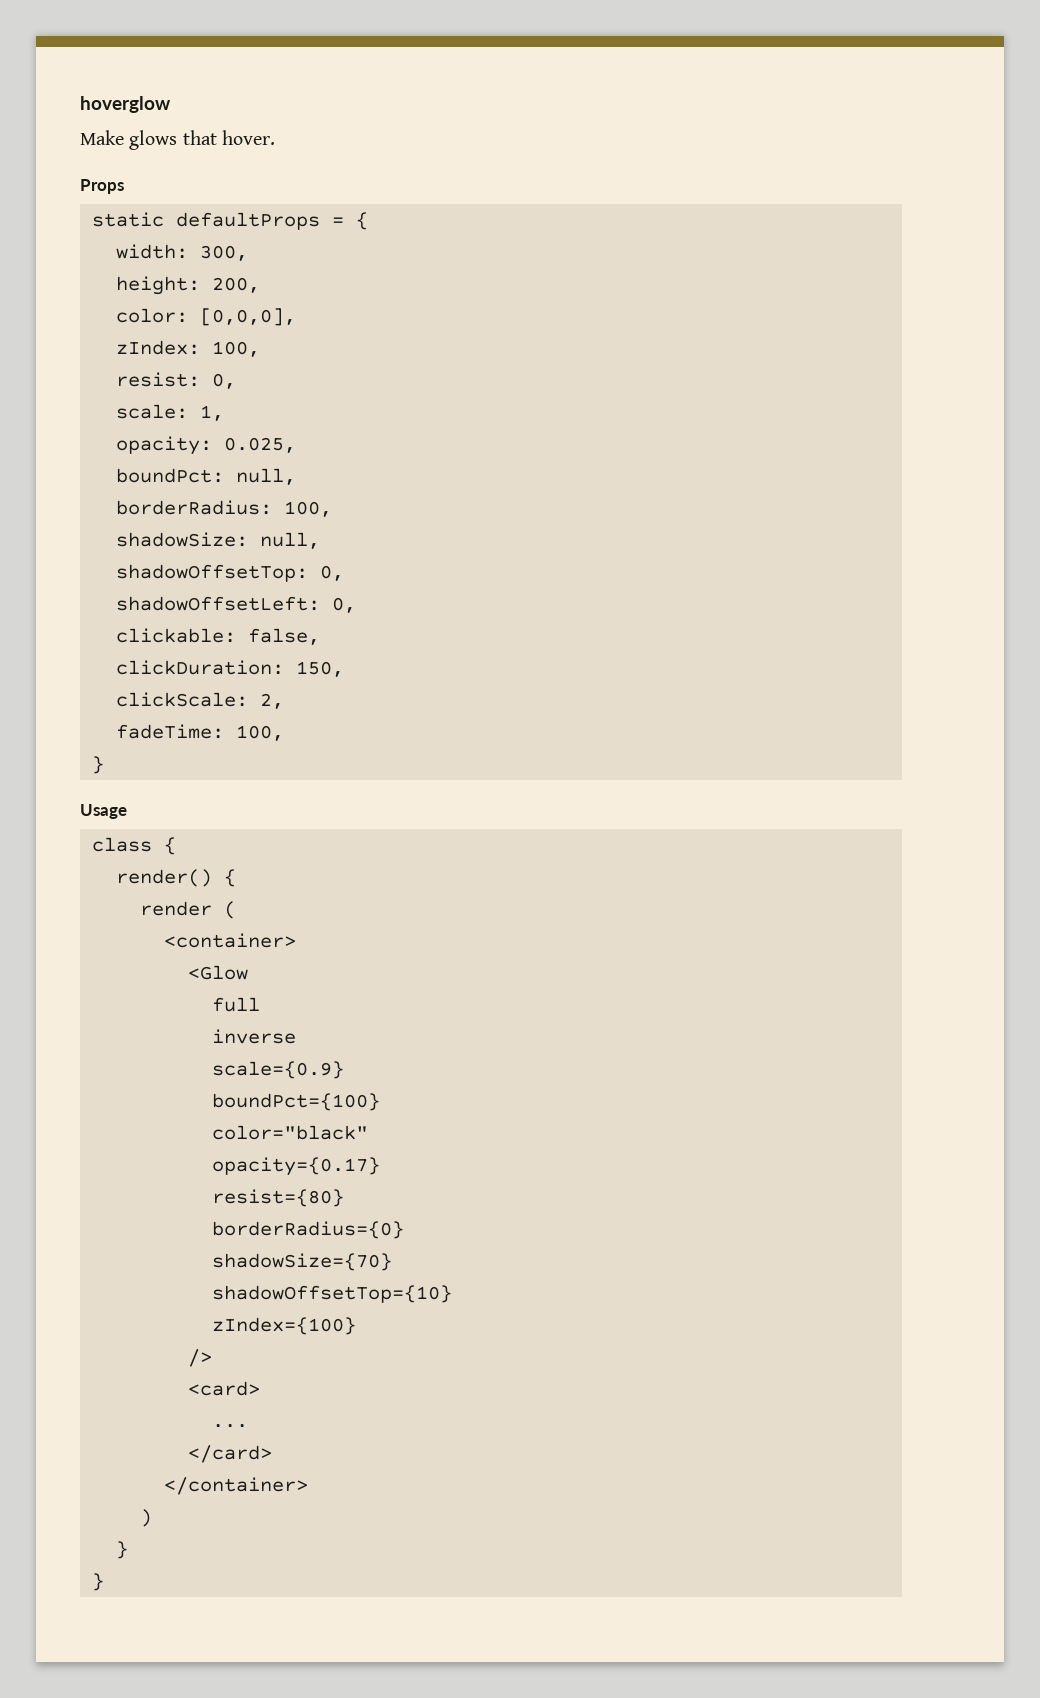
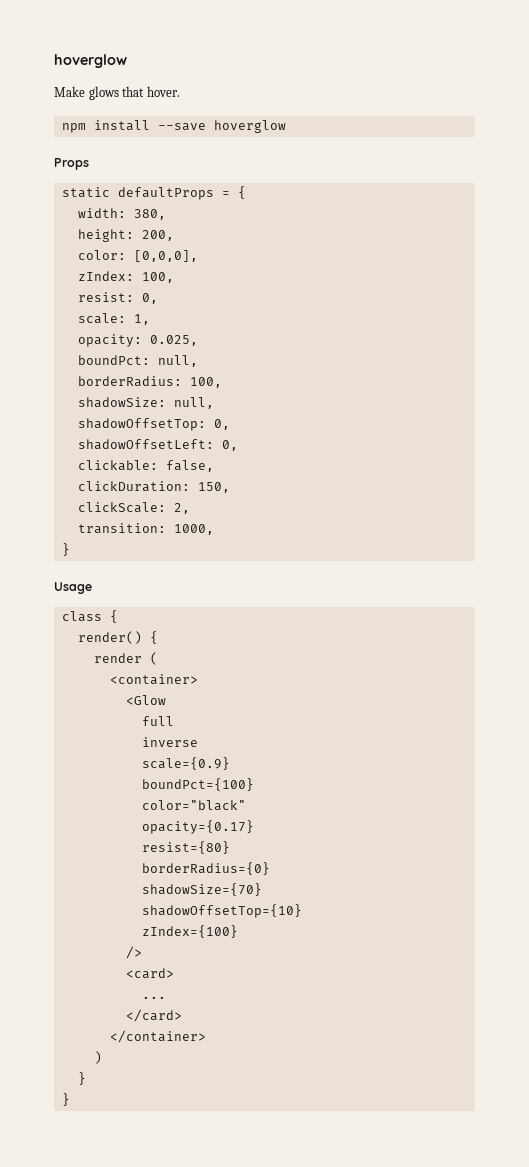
+ npm install --save hoverglow
- width: 300,
+ width: 380,
- fadeTime: 100,
+ transition: 1000,

